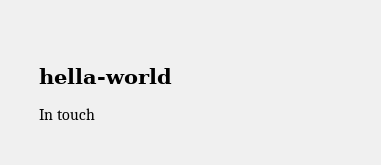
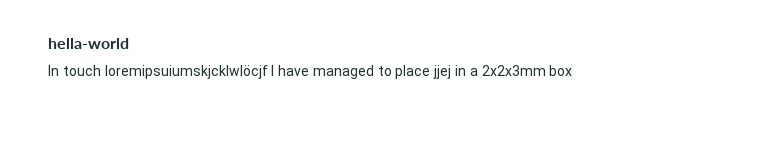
- In touch
+ In touch loremipsuiumskjcklwlöcjf I have managed to place jjej in a 2x2x3mm box

